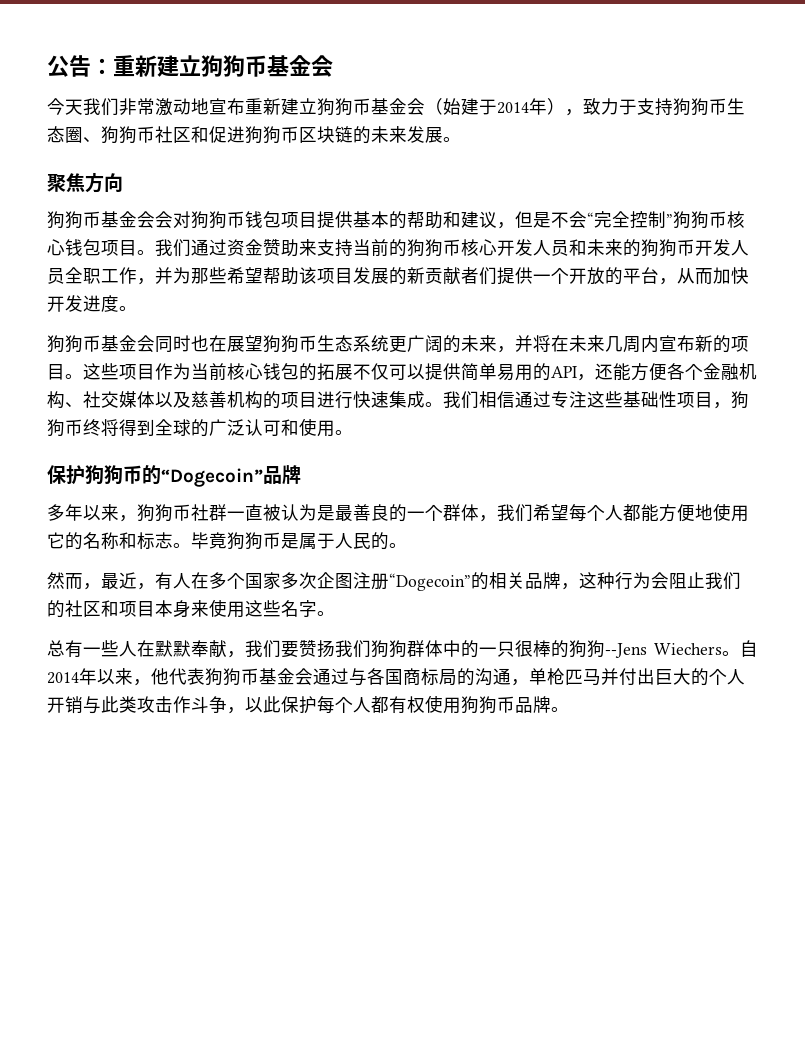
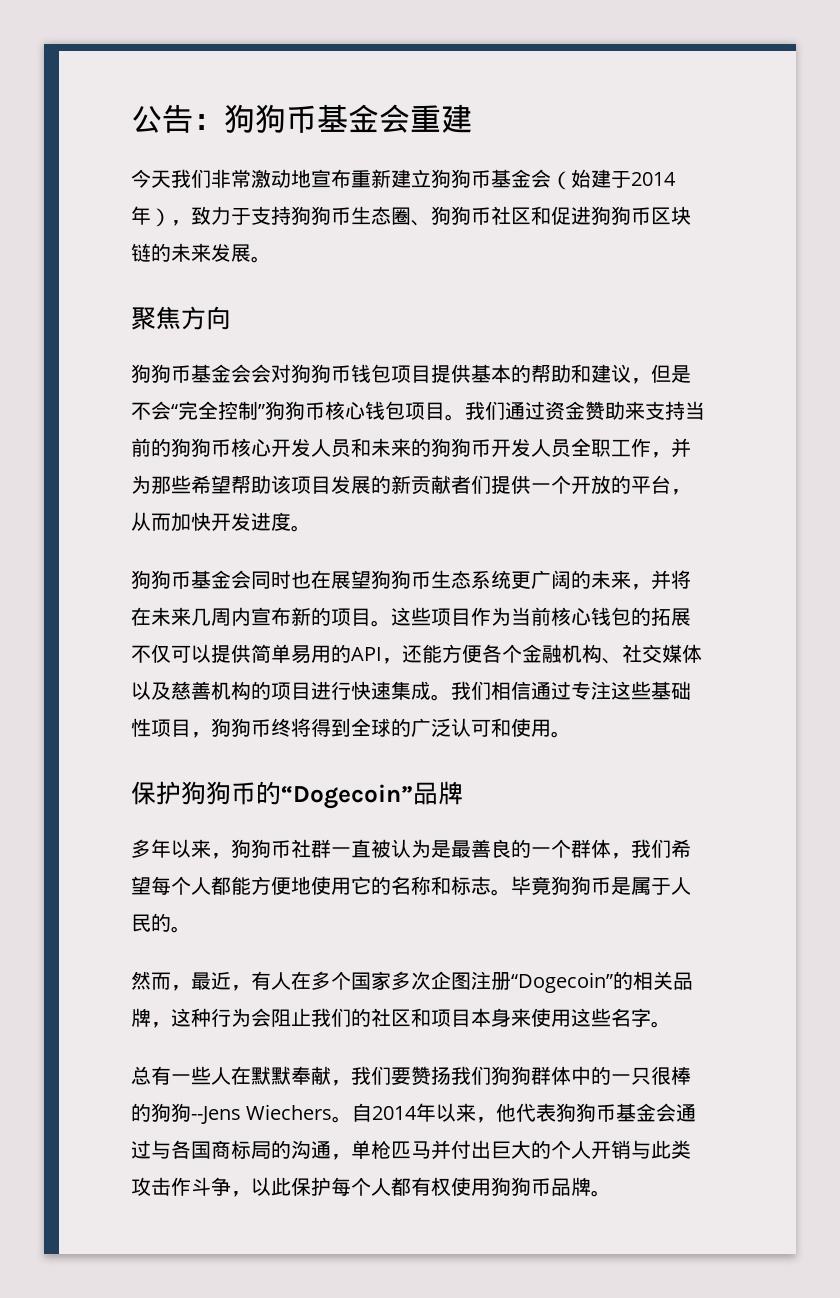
- 公告：重新建立狗狗币基金会
+ 公告：狗狗币基金会重建

